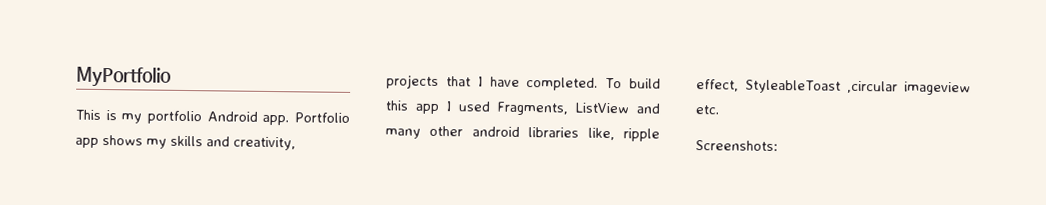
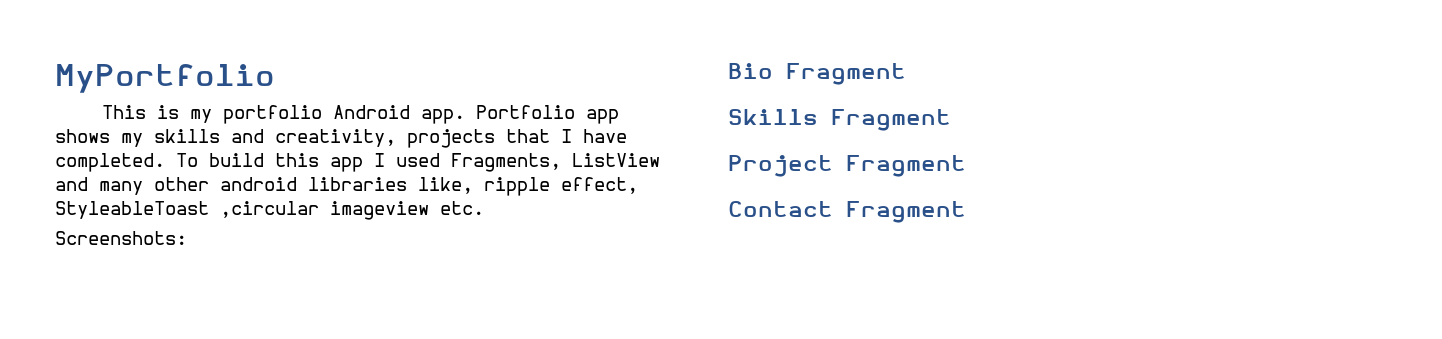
+ Bio Fragment
+ Skills Fragment
+ Project Fragment
+ Contact Fragment

